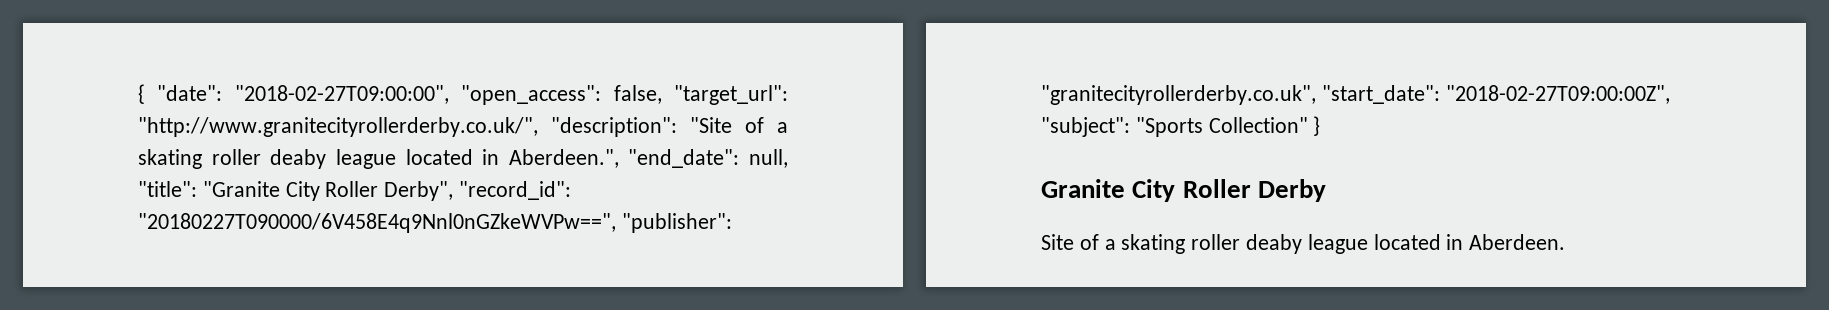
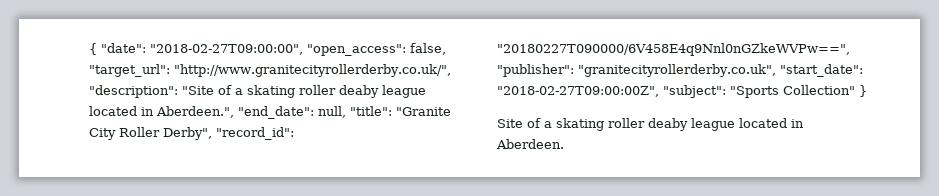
- Granite City Roller Derby

